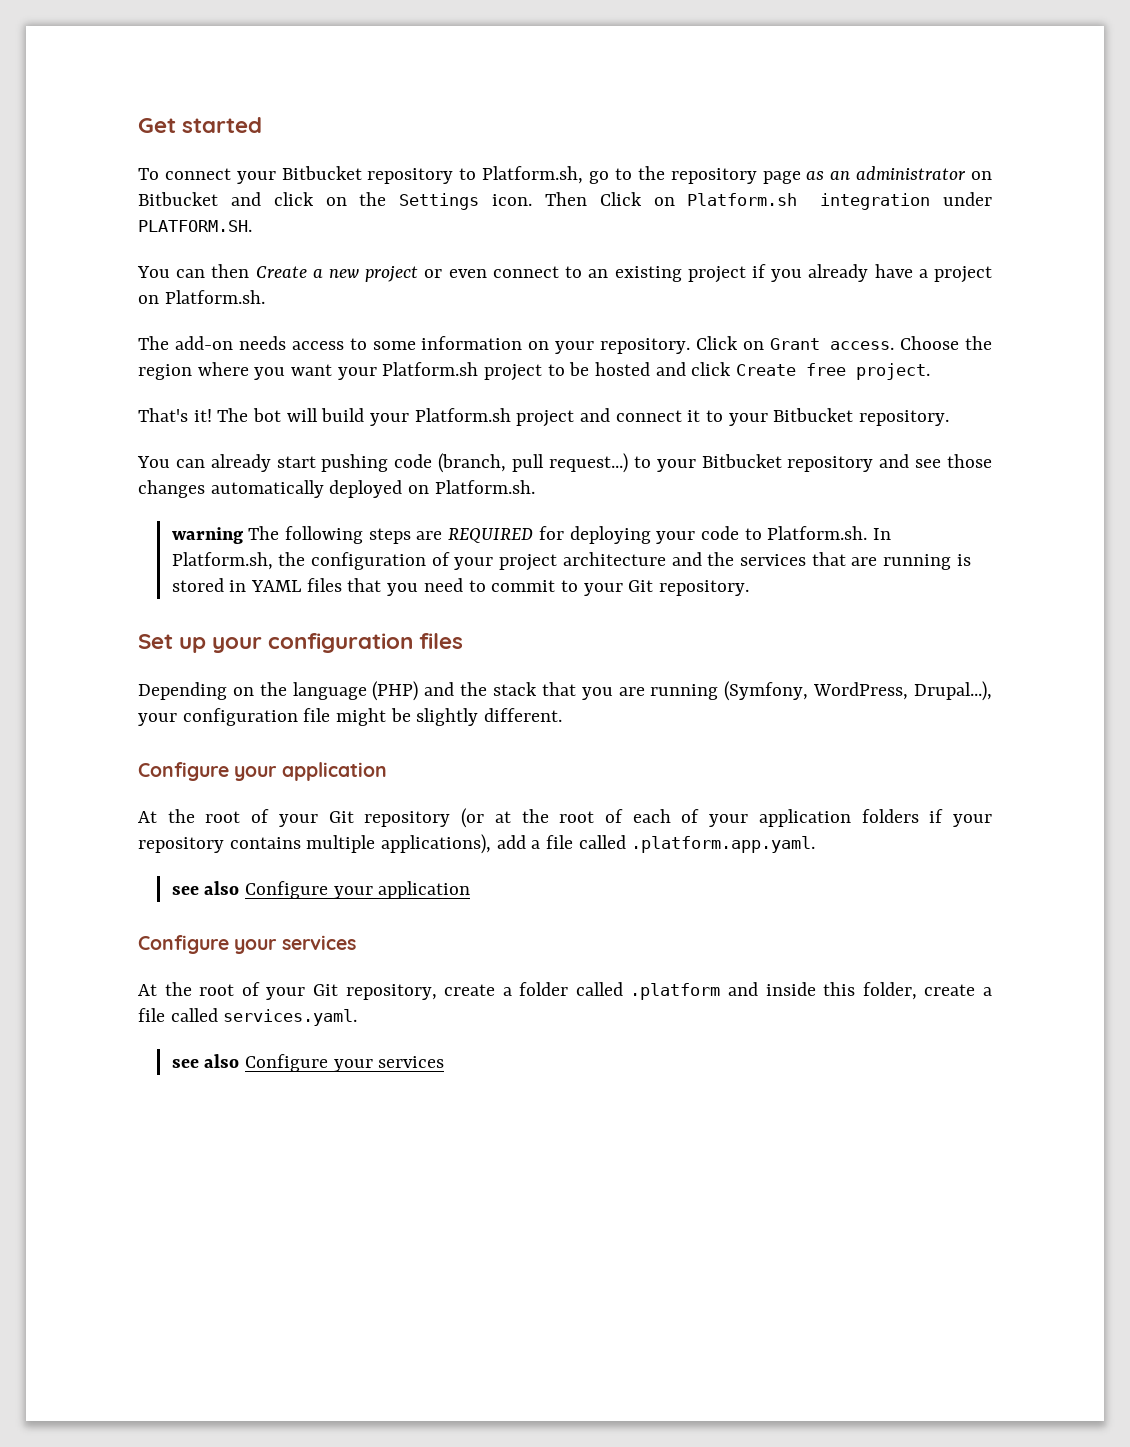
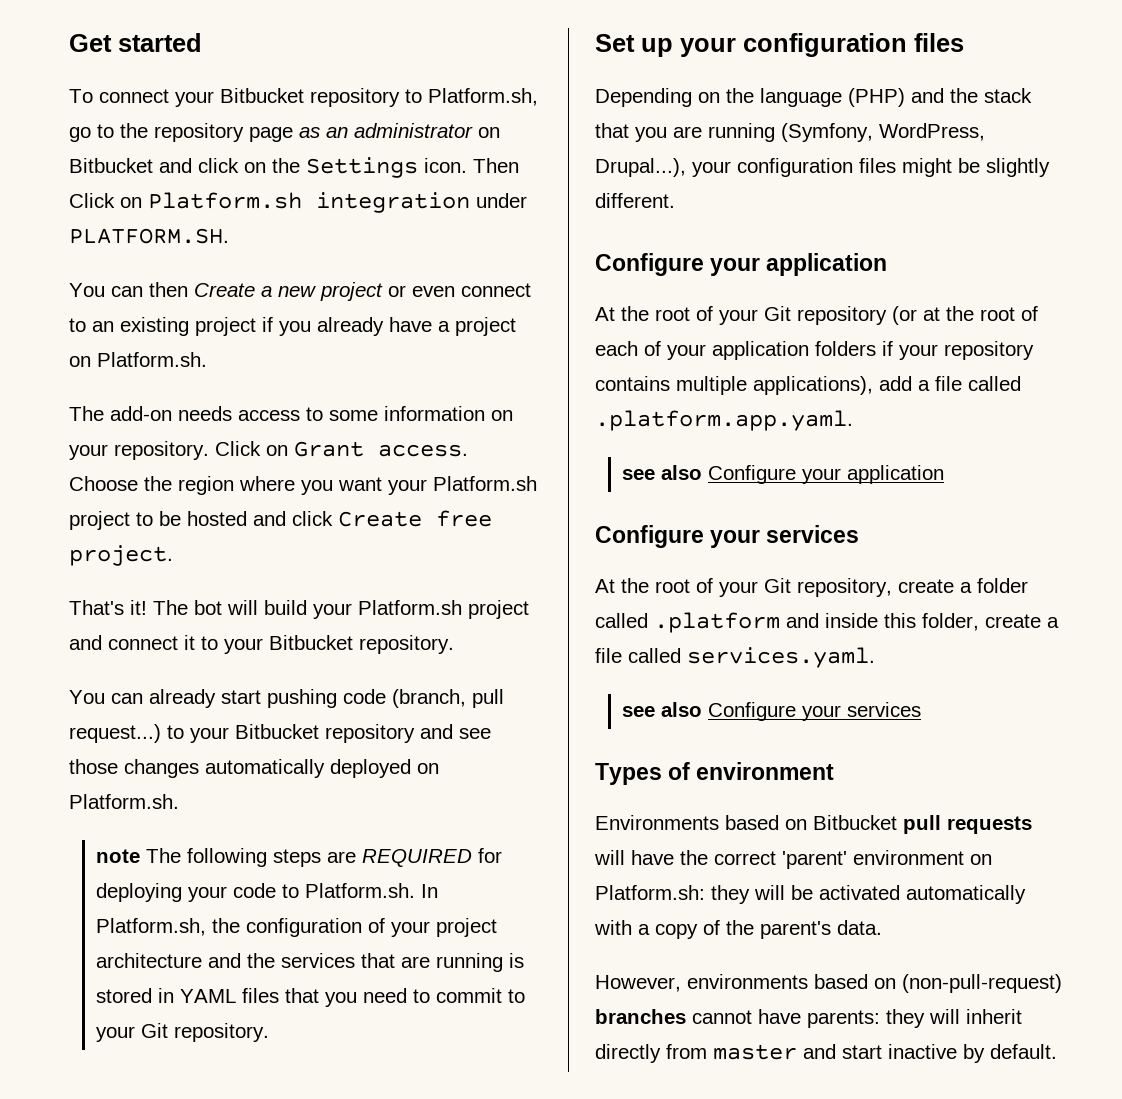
- warning The following steps are REQUIRED for deploying your code to Platform.sh. In Platform.sh, the configuration of your project architecture and the services that are running is stored in YAML files that you need to commit to your Git repository.
+ note The following steps are REQUIRED for deploying your code to Platform.sh. In Platform.sh, the configuration of your project architecture and the services that are running is stored in YAML files that you need to commit to your Git repository.
- Depending on the language (PHP) and the stack that you are running (Symfony, WordPress, Drupal...), your configuration file might be slightly different.
+ Depending on the language (PHP) and the stack that you are running (Symfony, WordPress, Drupal...), your configuration files might be slightly different.
+ Types of environment
+ Environments based on Bitbucket pull requests will have the correct 'parent' environment on Platform.sh: they will be activated automatically with a copy of the parent's data.
+ However, environments based on (non-pull-request) branches cannot have parents: they will inherit directly from master and start inactive by default.

